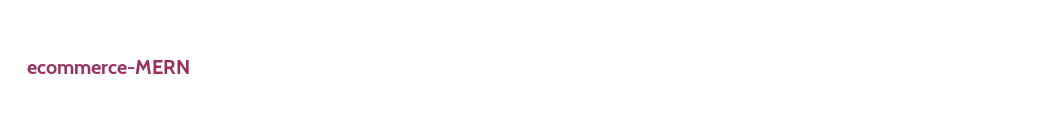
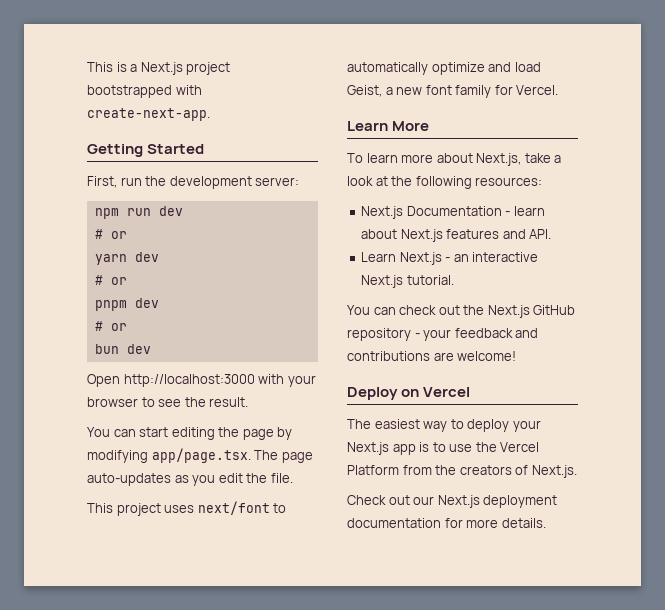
- ecommerce-MERN
+ This is a Next.js project bootstrapped with create-next-app.
+ Getting Started
+ First, run the development server:
+ npm run dev
+ # or
+ yarn dev
+ # or
+ pnpm dev
+ # or
+ bun dev
+ Open http://localhost:3000 with your browser to see the result.
+ You can start editing the page by modifying app/page.tsx. The page auto-updates as you edit the file.
+ This project uses next/font to automatically optimize and load Geist, a new font family for Vercel.
+ Learn More
+ To learn more about Next.js, take a look at the following resources:
+ Next.js Documentation - learn about Next.js features and API.
+ Learn Next.js - an interactive Next.js tutorial.
+ You can check out the Next.js GitHub repository - your feedback and contributions are welcome!
+ Deploy on Vercel
+ The easiest way to deploy your Next.js app is to use the Vercel Platform from the creators of Next.js.
+ Check out our Next.js deployment documentation for more details.

